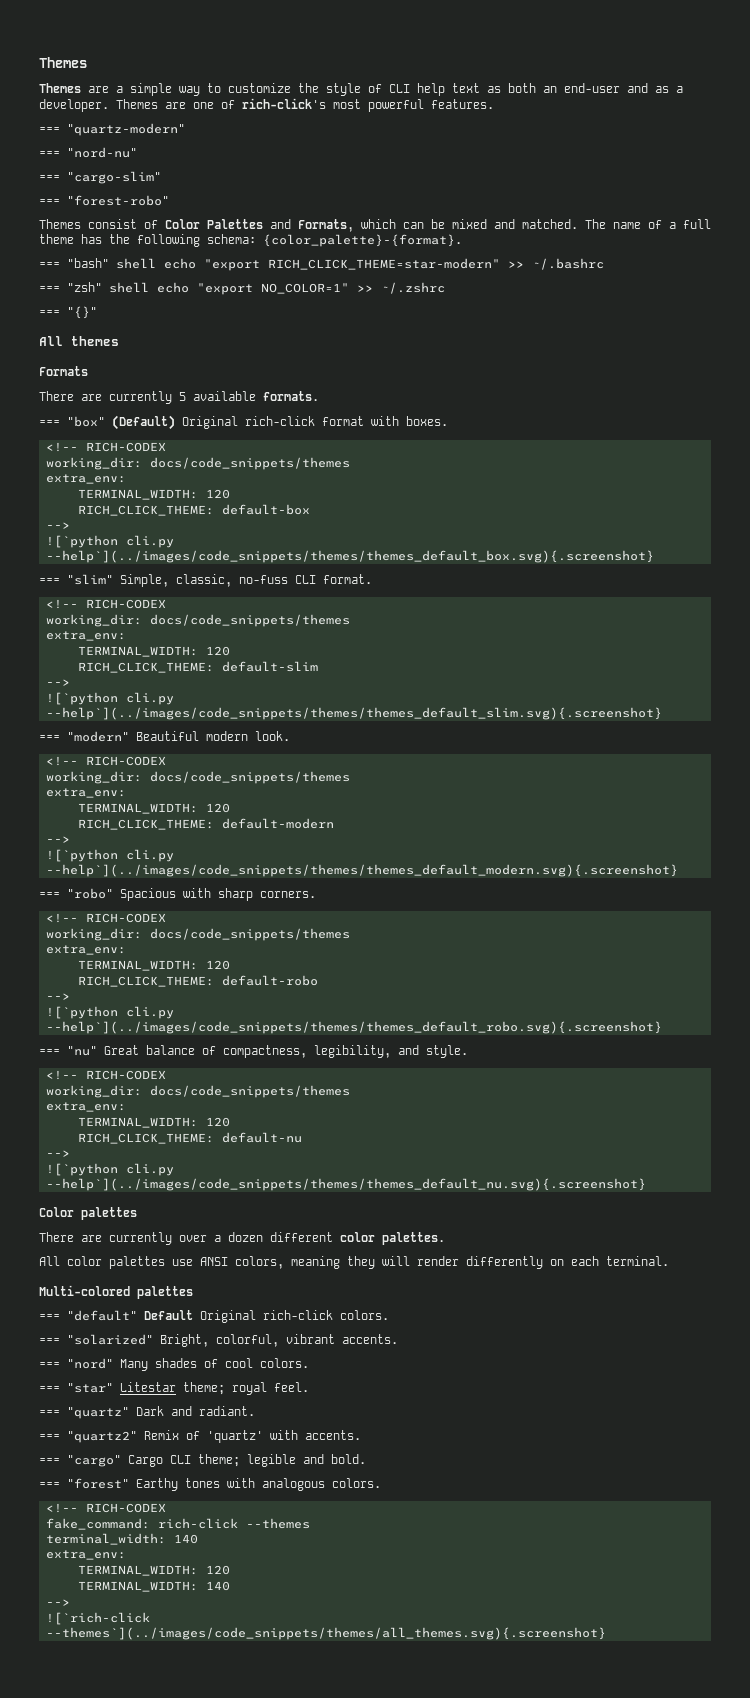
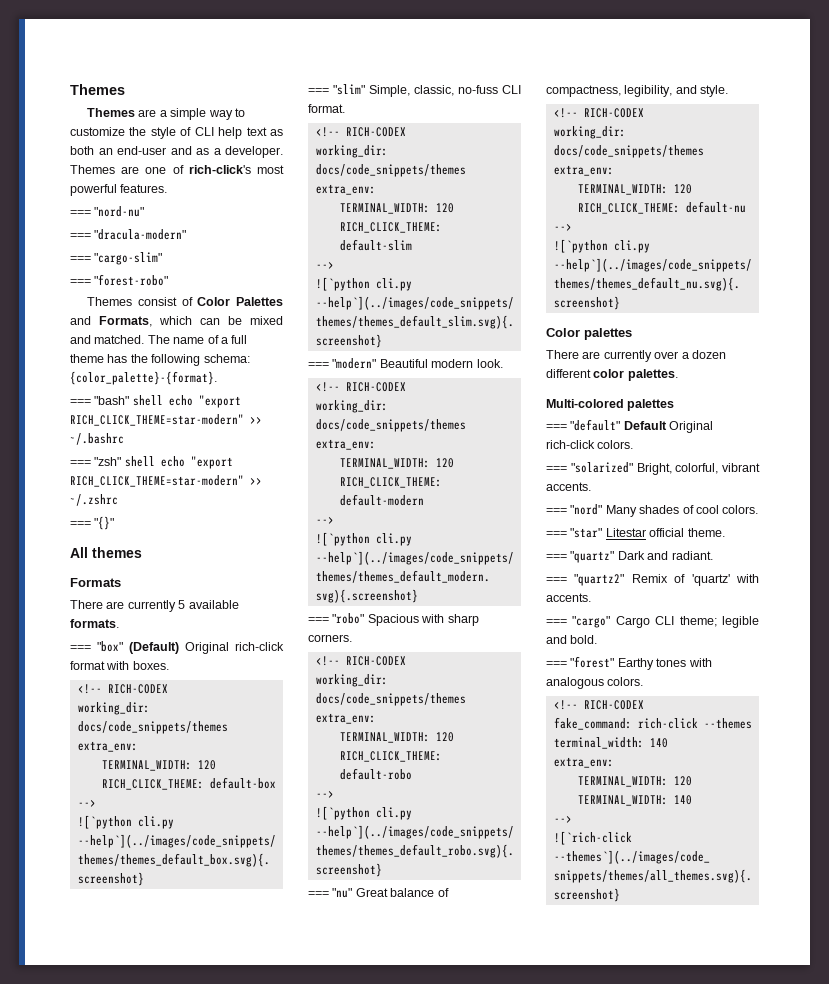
- === "quartz-modern"
  === "nord-nu"
+ === "dracula-modern"
- === "zsh" shell echo "export NO_COLOR=1" >> ~/.zshrc
+ === "zsh" shell echo "export RICH_CLICK_THEME=star-modern" >> ~/.zshrc
- All color palettes use ANSI colors, meaning they will render differently on each terminal.
- === "star" Litestar theme; royal feel.
+ === "star" Litestar official theme.

